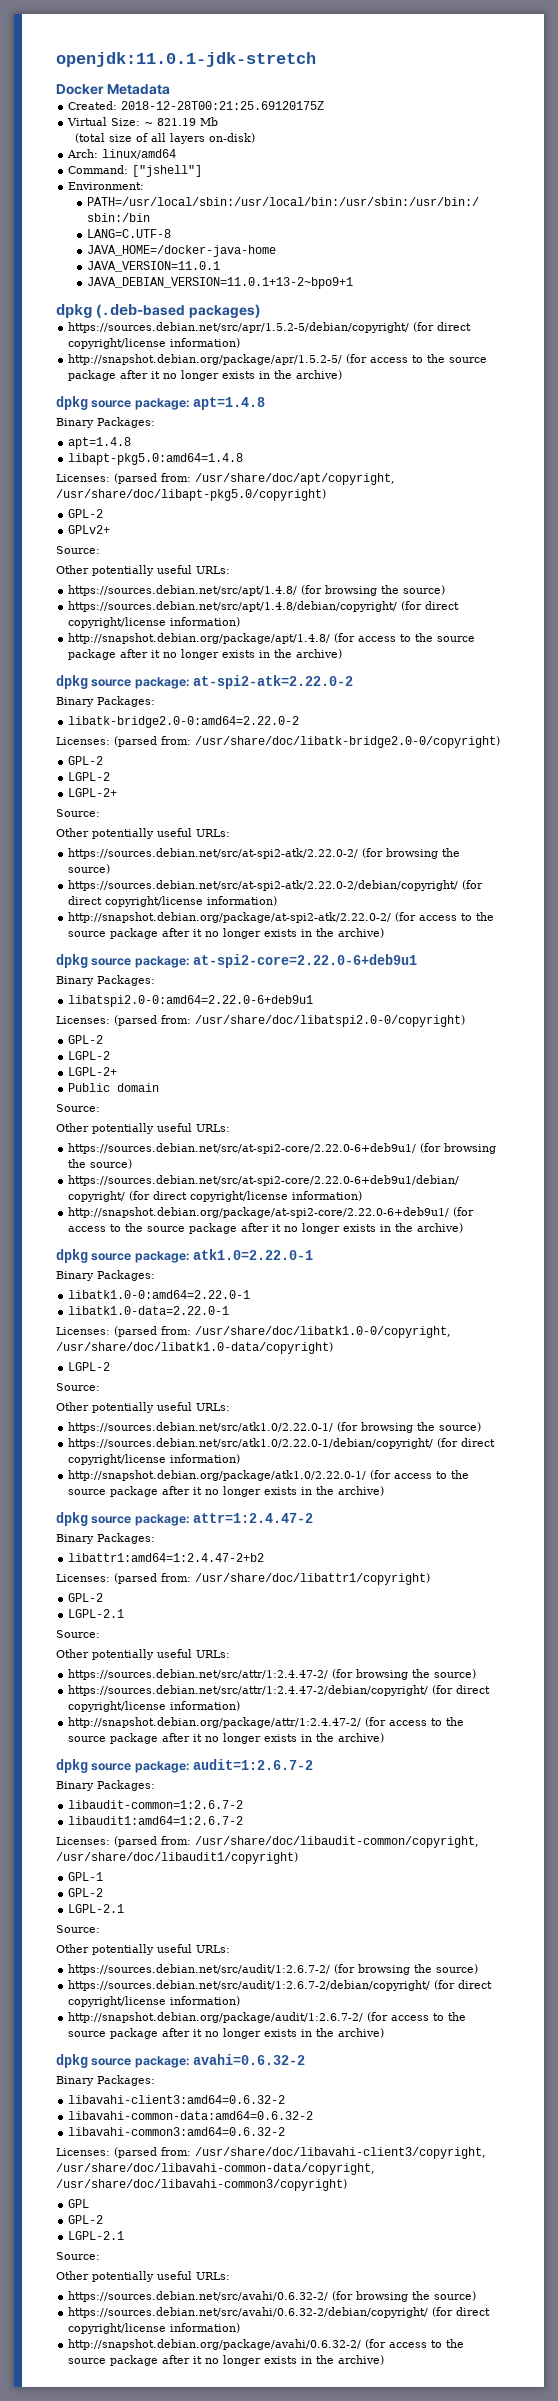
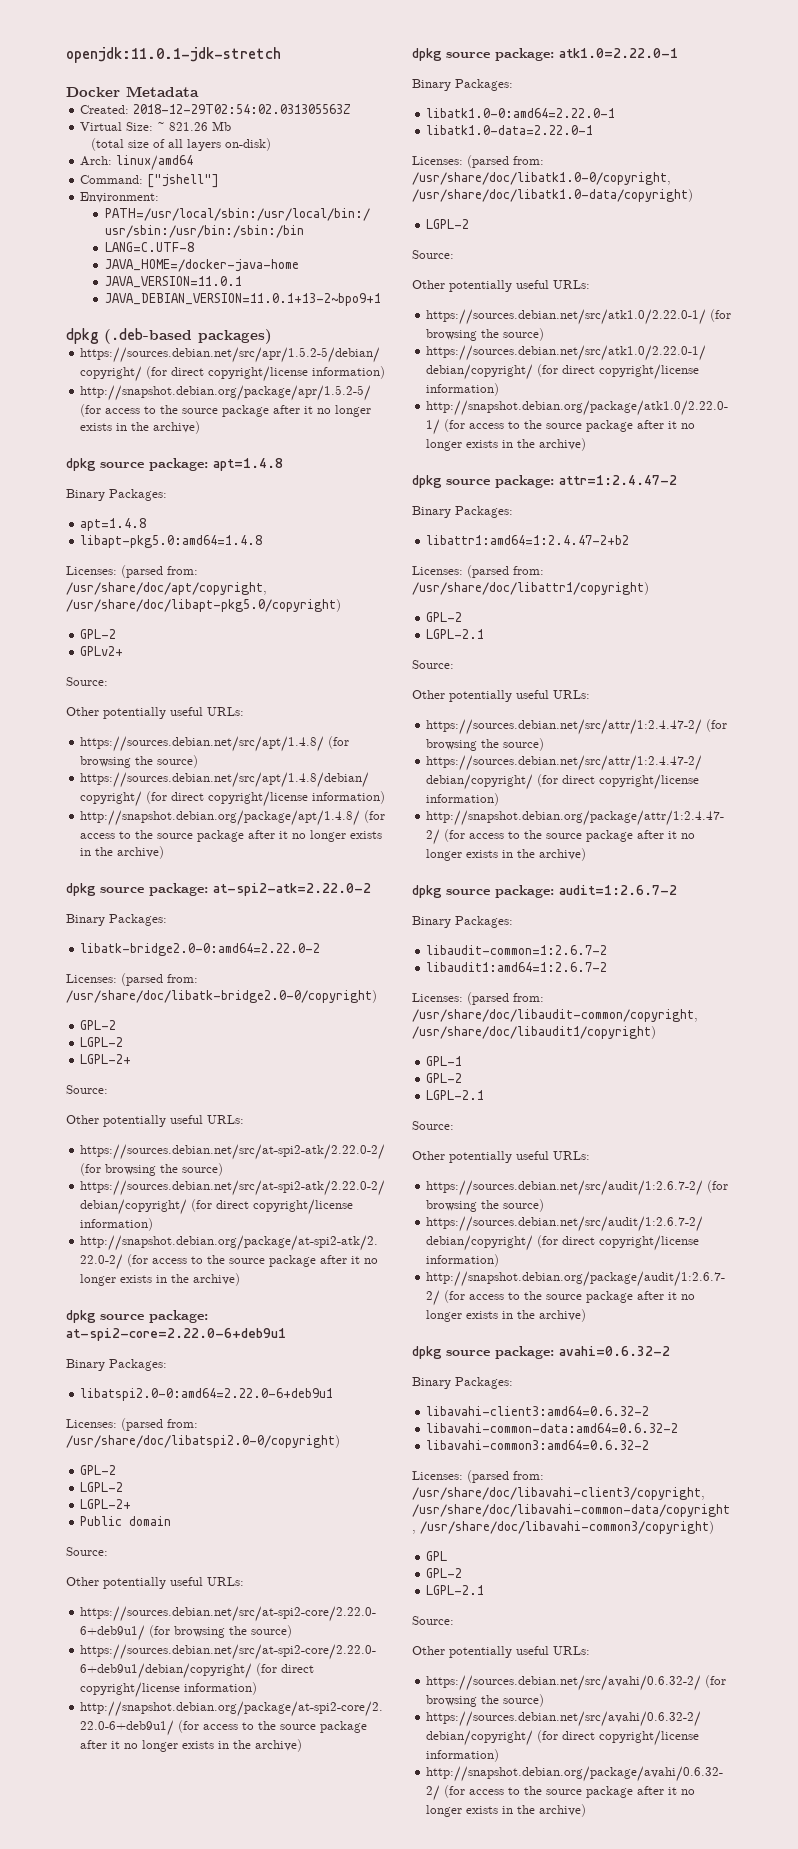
- Created: 2018-12-28T00:21:25.69120175Z
+ Created: 2018-12-29T02:54:02.031305563Z
- Virtual Size: ~ 821.19 Mb
+ Virtual Size: ~ 821.26 Mb

